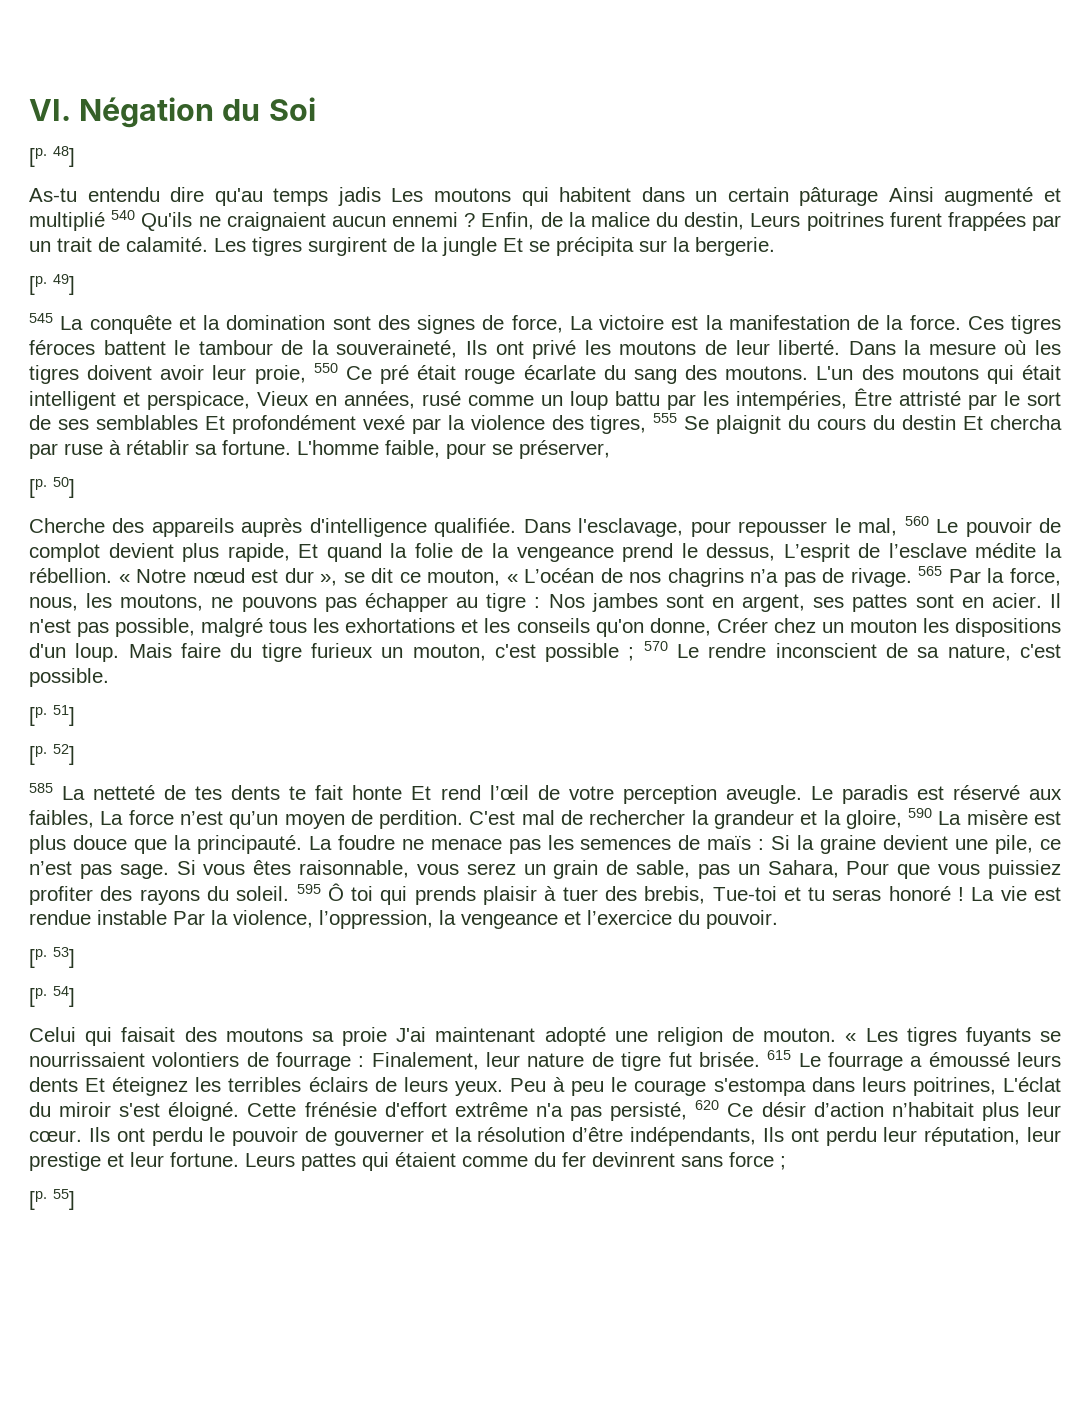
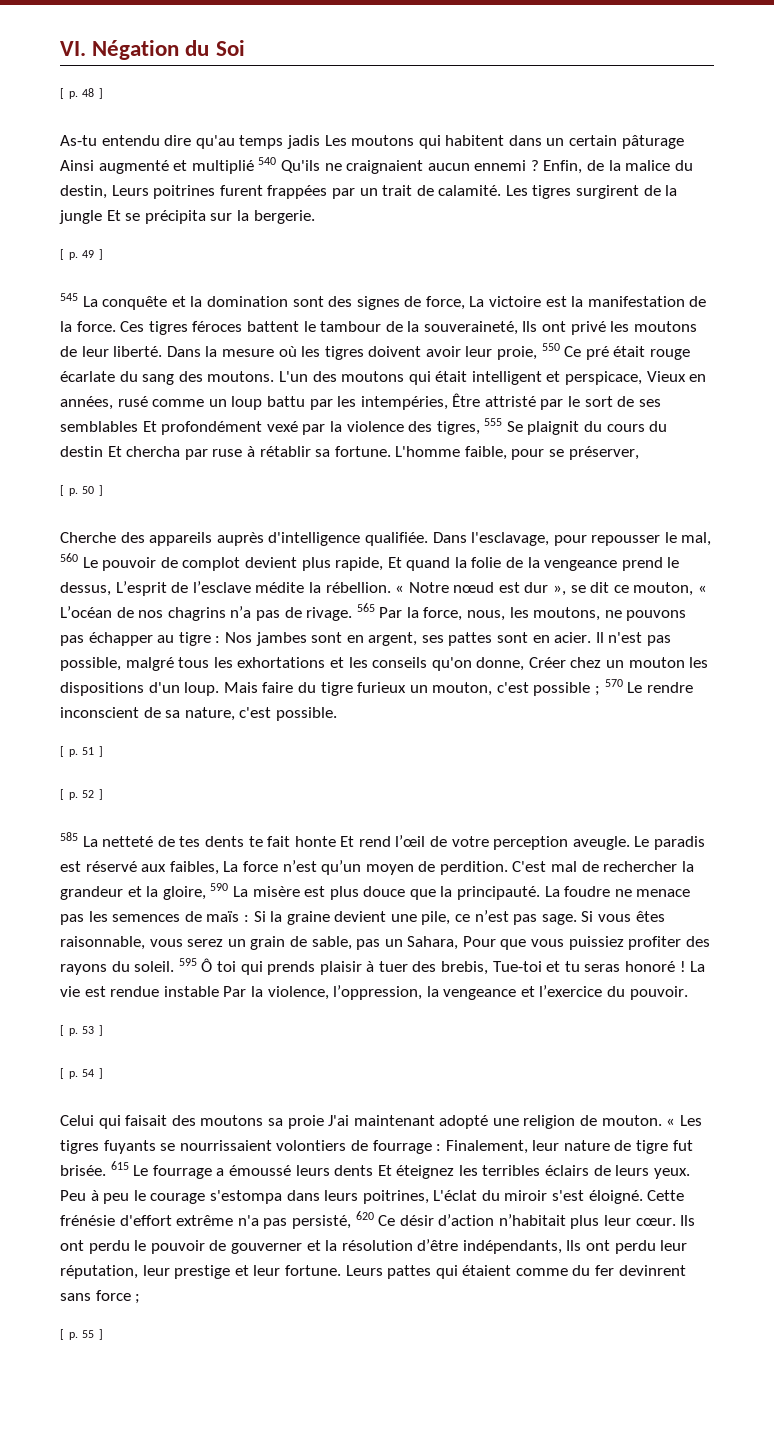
- [p. 48]
+ [ p. 48 ]
- [p. 49]
+ [ p. 49 ]
- [p. 50]
+ [ p. 50 ]
- [p. 51]
- [p. 52]
+ [ p. 51 ]
+ [ p. 52 ]
- [p. 53]
- [p. 54]
+ [ p. 53 ]
+ [ p. 54 ]
- [p. 55]
+ [ p. 55 ]

